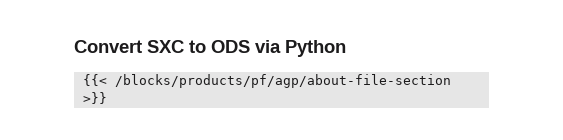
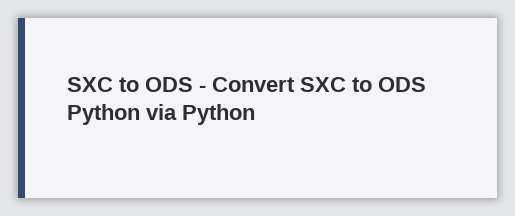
- Convert SXC to ODS via Python
+ SXC to ODS - Convert SXC to ODS Python via Python
- {{< /blocks/products/pf/agp/about-file-section >}}

